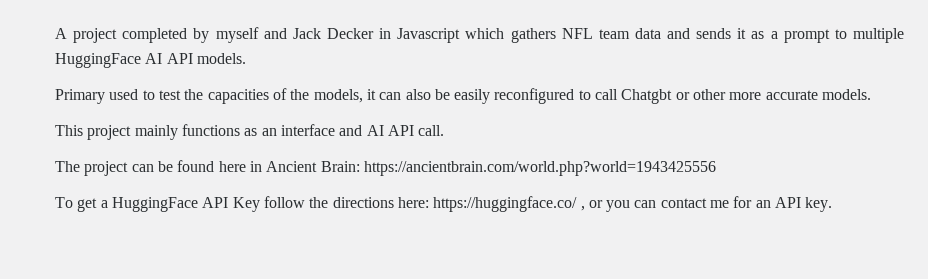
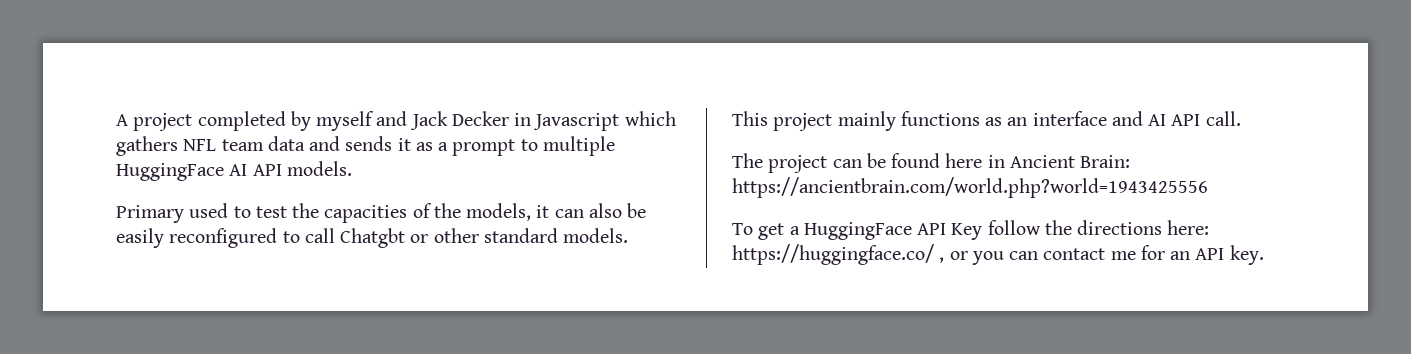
- Primary used to test the capacities of the models, it can also be easily reconfigured to call Chatgbt or other more accurate models.
+ Primary used to test the capacities of the models, it can also be easily reconfigured to call Chatgbt or other standard models.

